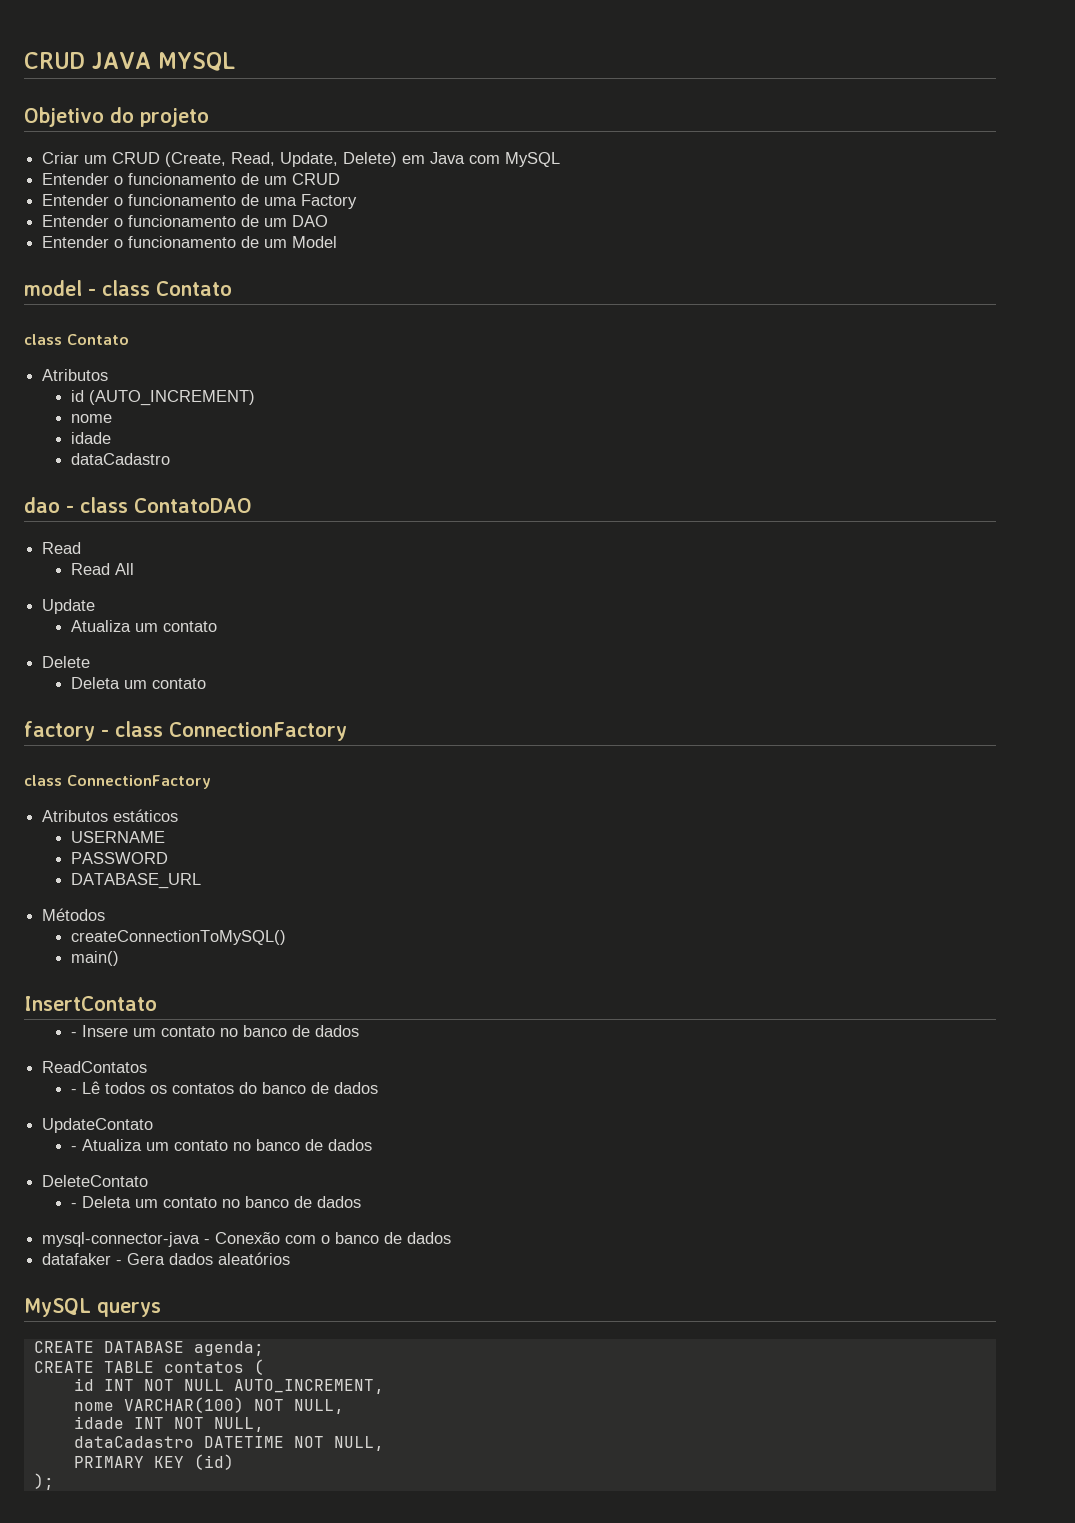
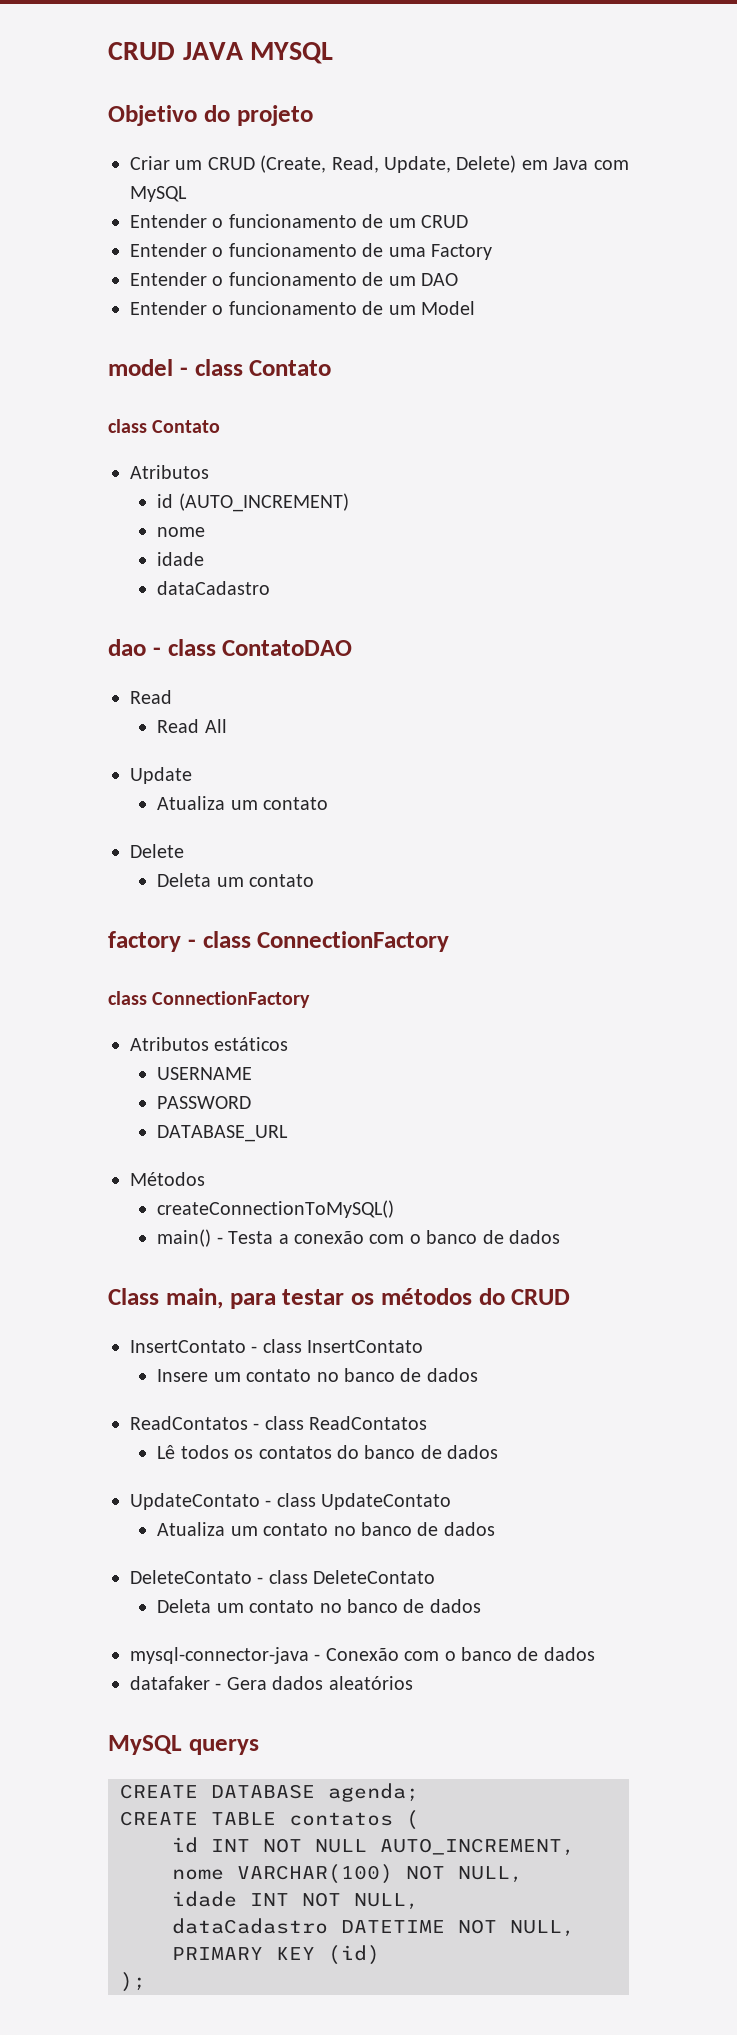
- main()
- InsertContato
- - Insere um contato no banco de dados
+ main() - Testa a conexão com o banco de dados
+ Class main, para testar os métodos do CRUD
+ InsertContato - class InsertContato
+ Insere um contato no banco de dados
- ReadContatos
- - Lê todos os contatos do banco de dados
+ ReadContatos - class ReadContatos
+ Lê todos os contatos do banco de dados
- UpdateContato
- - Atualiza um contato no banco de dados
+ UpdateContato - class UpdateContato
+ Atualiza um contato no banco de dados
- DeleteContato
- - Deleta um contato no banco de dados
+ DeleteContato - class DeleteContato
+ Deleta um contato no banco de dados

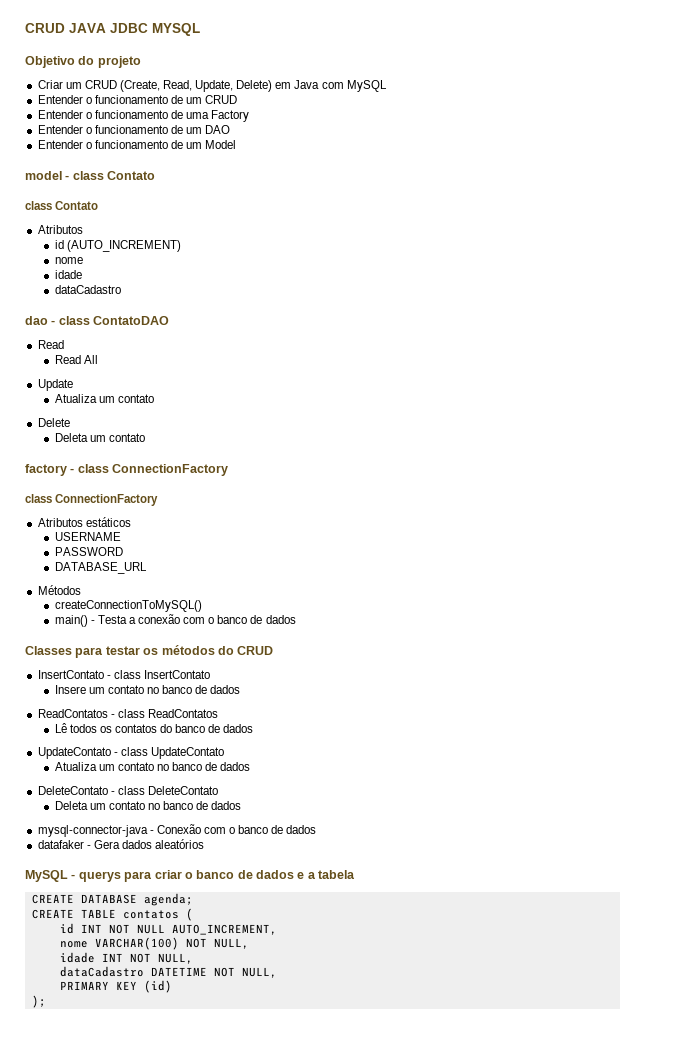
- CRUD JAVA MYSQL
+ CRUD JAVA JDBC MYSQL
- Class main, para testar os métodos do CRUD
+ Classes para testar os métodos do CRUD
- MySQL querys
+ MySQL - querys para criar o banco de dados e a tabela

